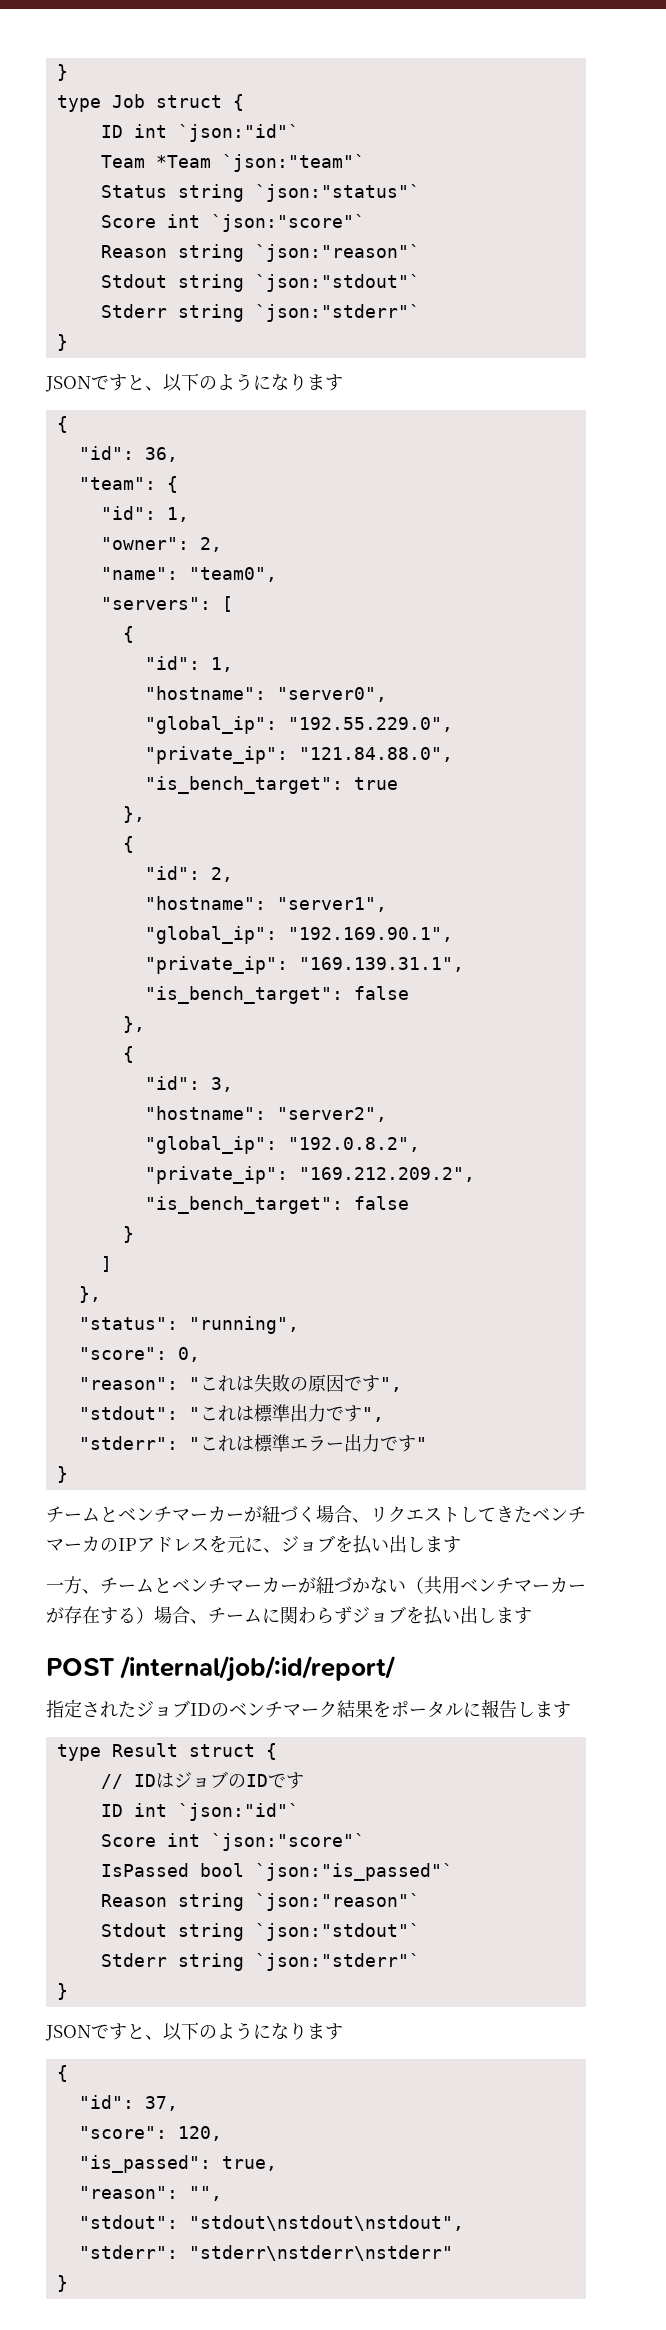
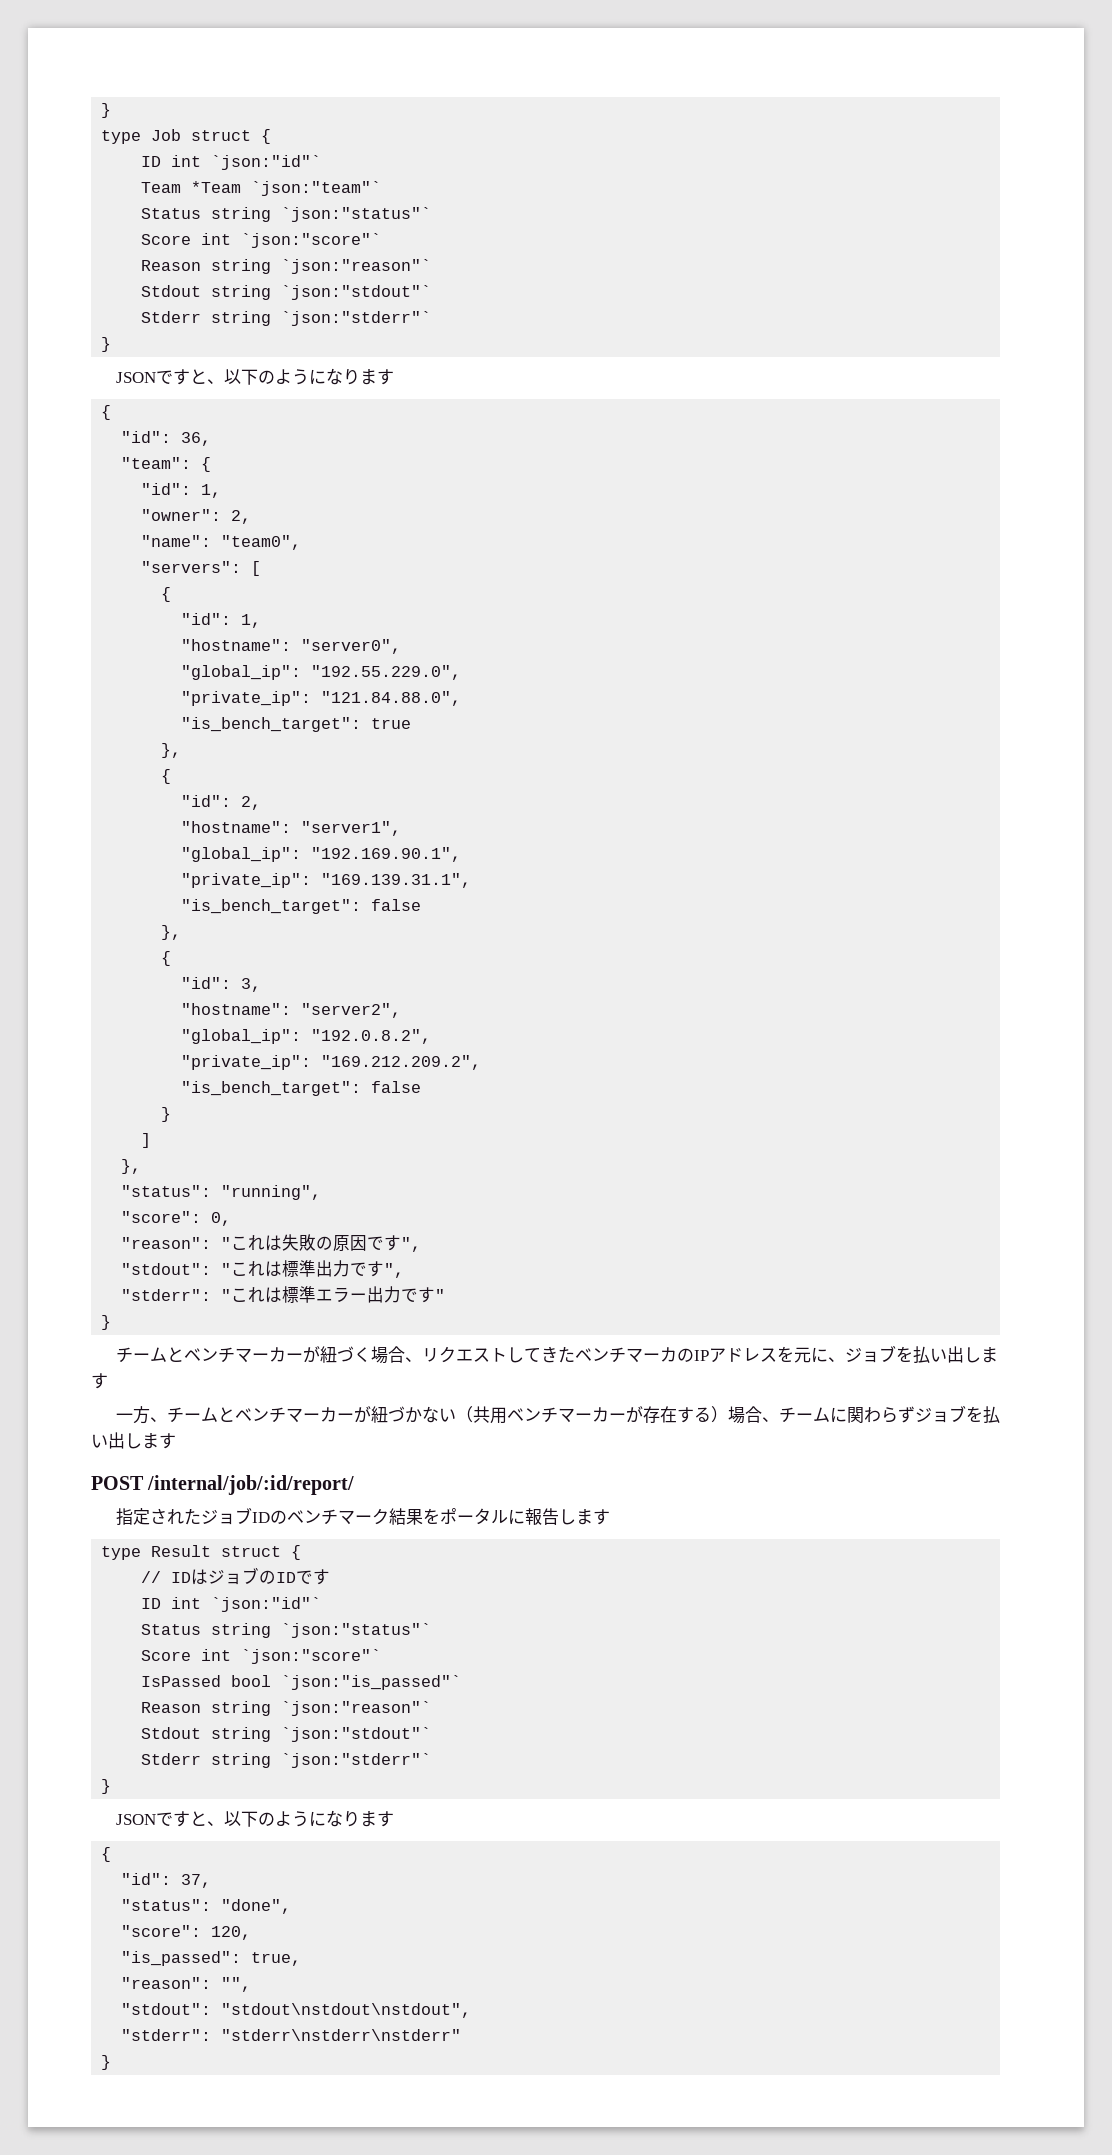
  // IDはジョブのIDです
  ID int `json:"id"`
+ Status string `json:"status"`
+ "status": "done",

